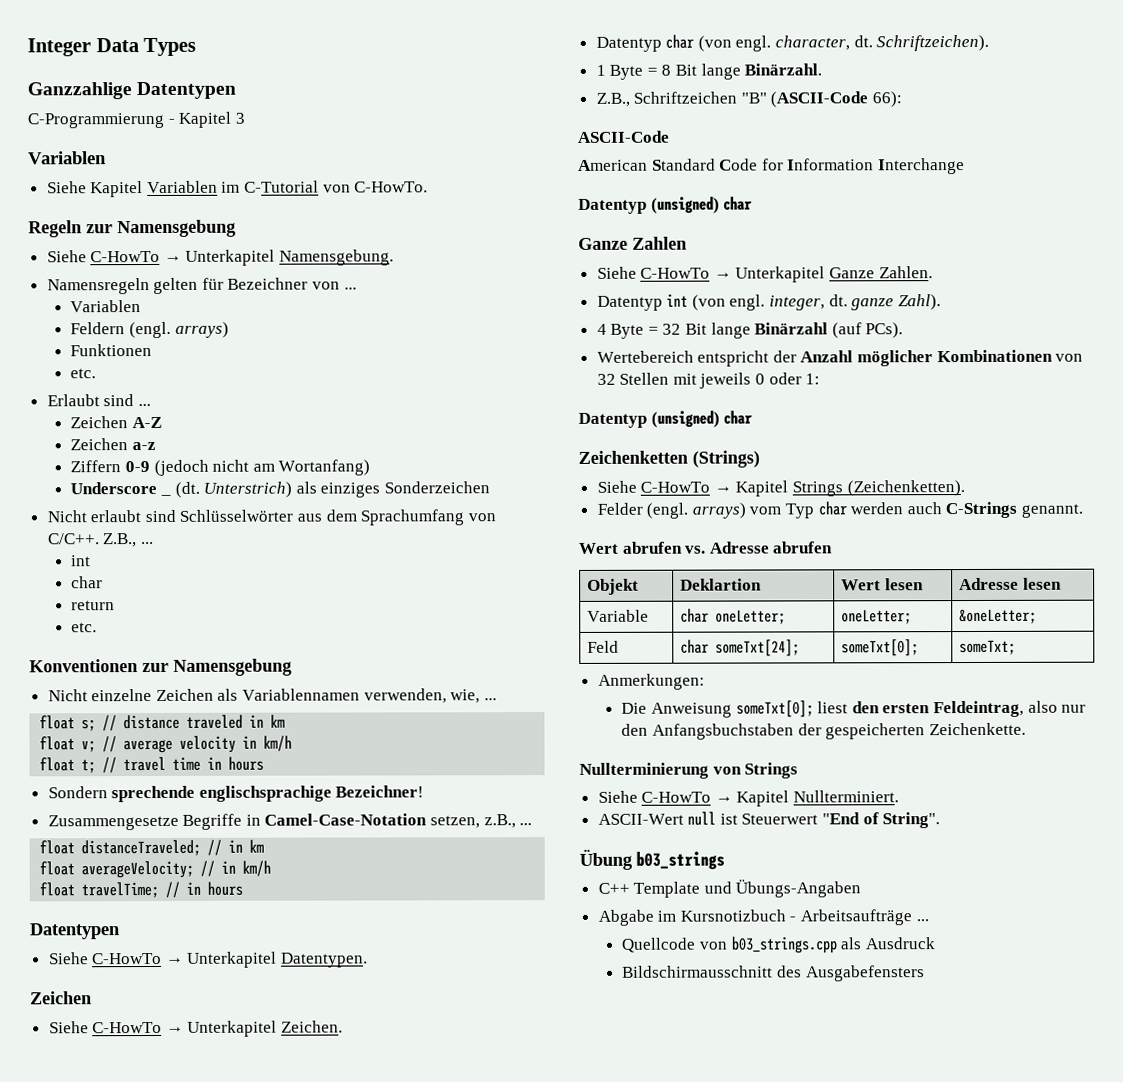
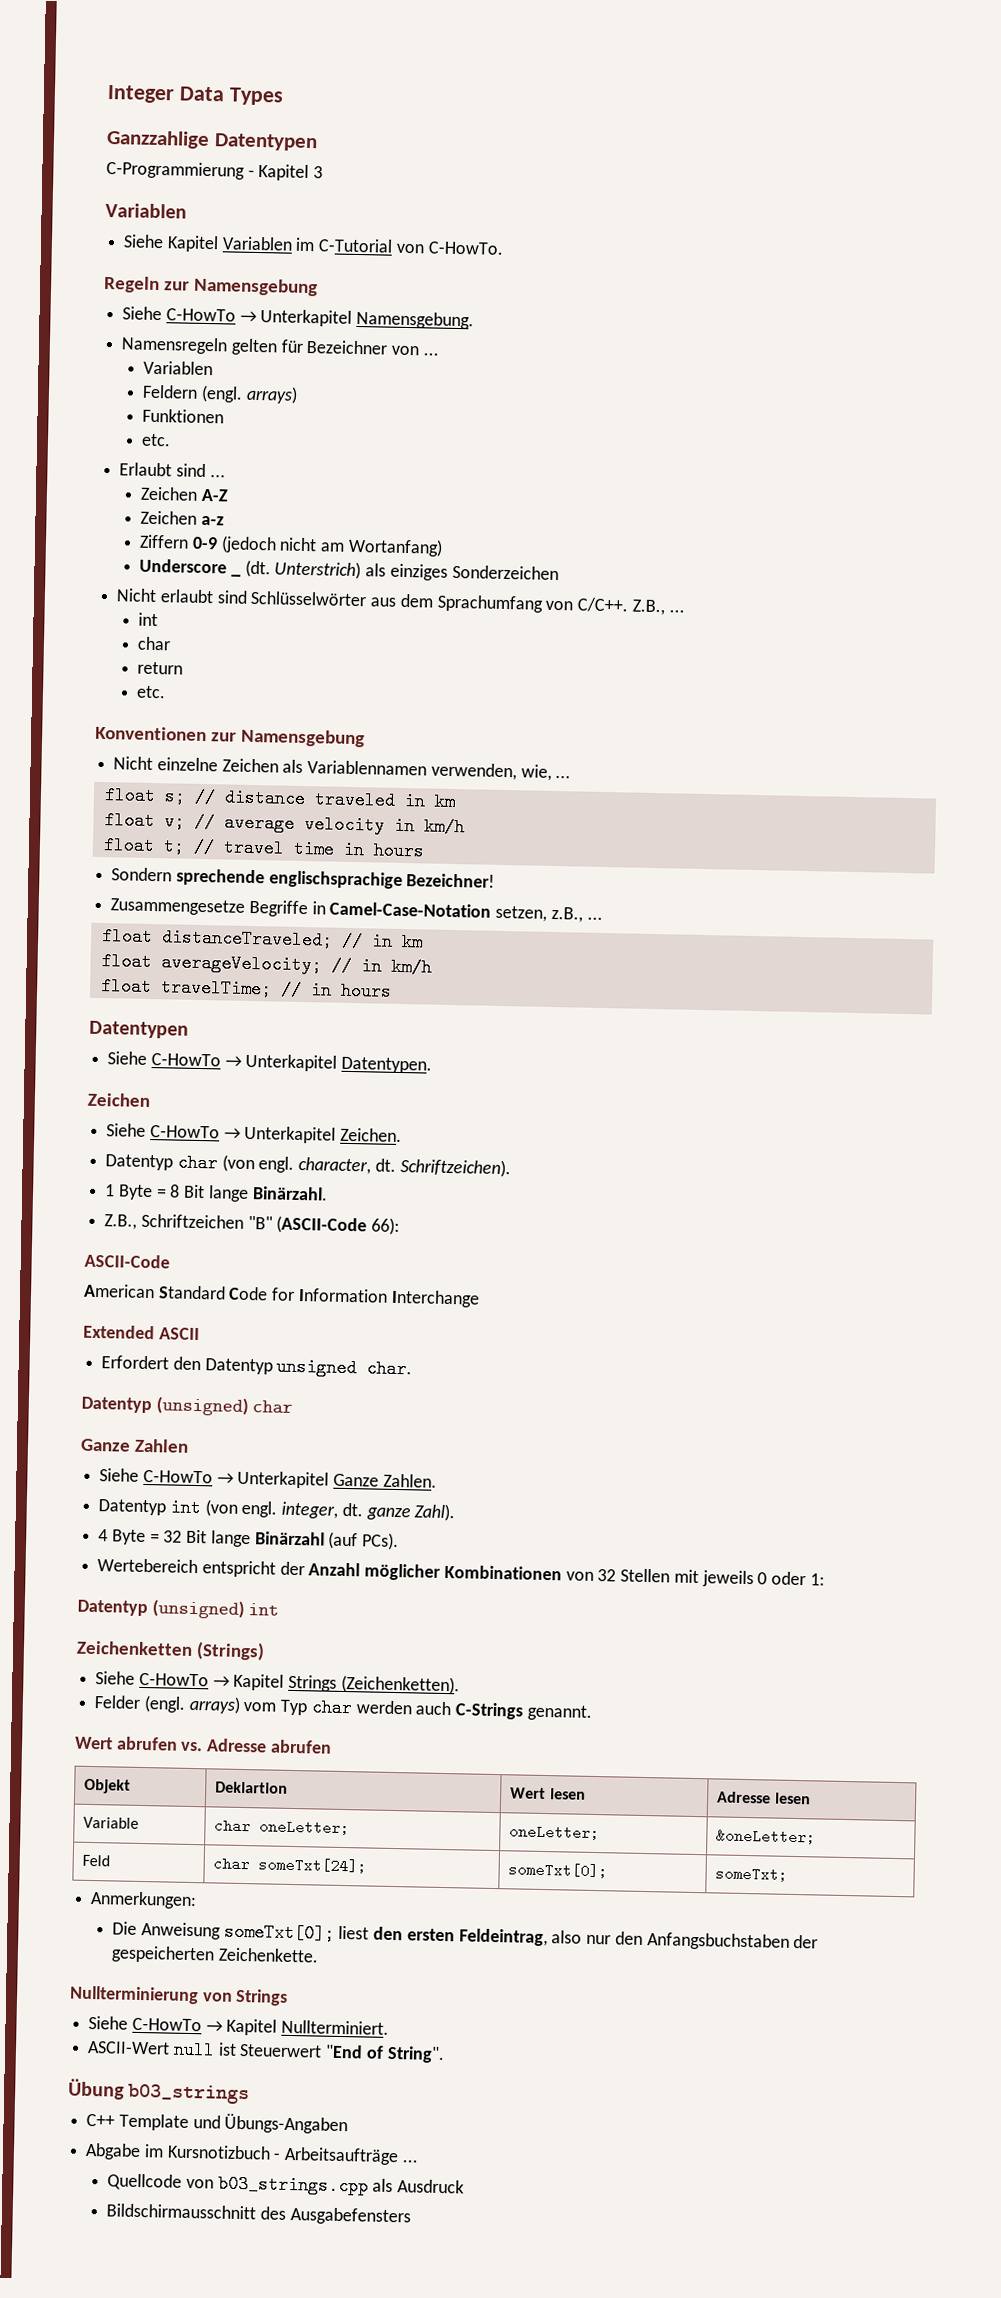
+ Extended ASCII
+ Erfordert den Datentyp unsigned char.
  Wertebereich entspricht der Anzahl möglicher Kombinationen von 32 Stellen mit jeweils 0 oder 1:
- Datentyp (unsigned) char
+ Datentyp (unsigned) int

